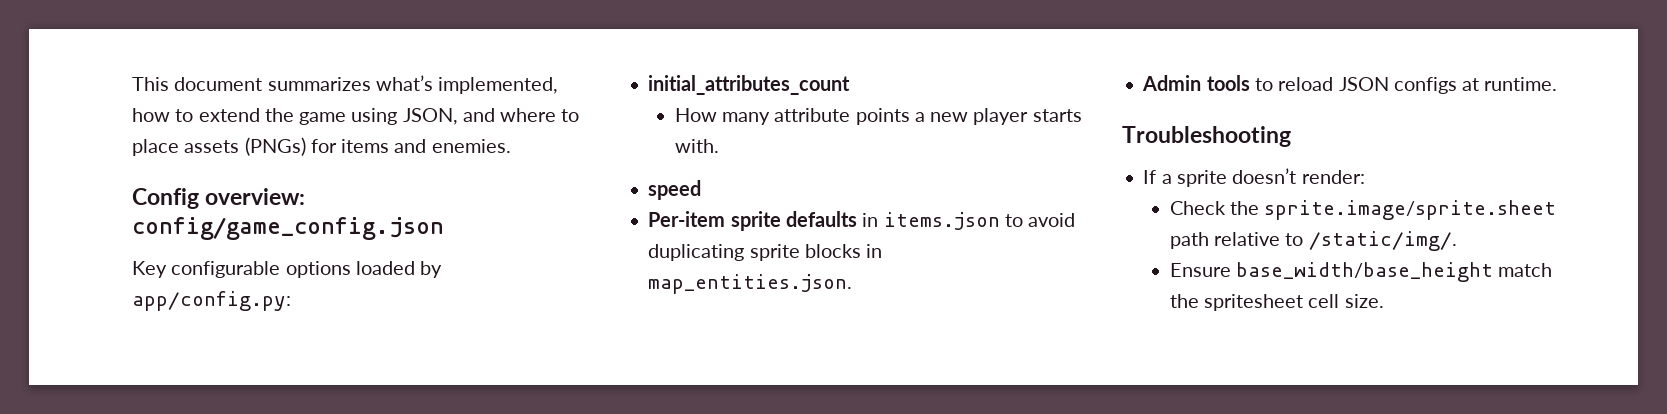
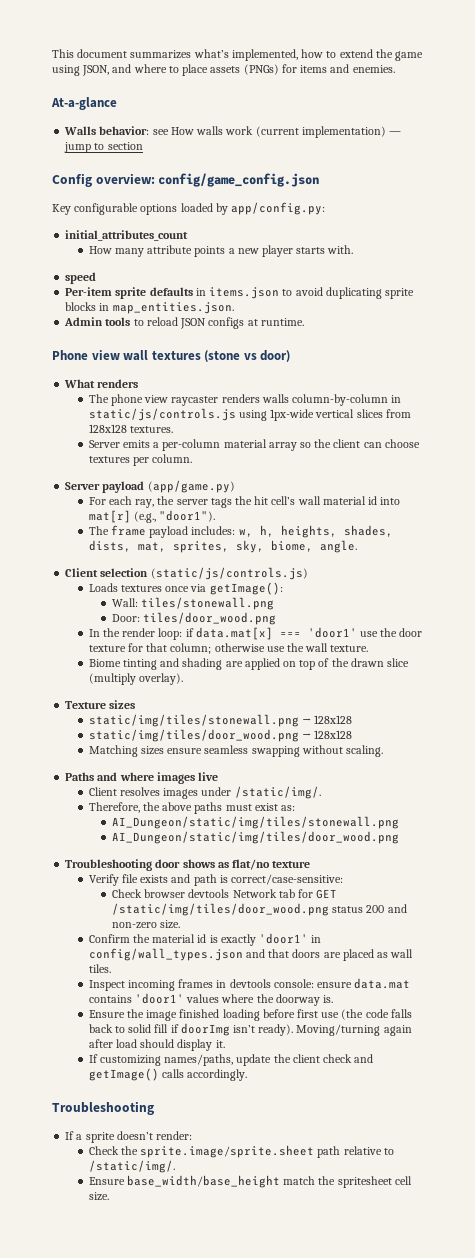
+ At-a-glance
+ Walls behavior: see How walls work (current implementation) — jump to section
+ Phone view wall textures (stone vs door)
+ What renders
+ The phone view raycaster renders walls column-by-column in static/js/controls.js using 1px-wide vertical slices from 128x128 textures.
+ Server emits a per-column material array so the client can choose textures per column.
+ Server payload (app/game.py)
+ For each ray, the server tags the hit cell’s wall material id into mat[r] (e.g., "door1").
+ The frame payload includes: w, h, heights, shades, dists, mat, sprites, sky, biome, angle.
+ Client selection (static/js/controls.js)
+ Loads textures once via getImage():
+ Wall: tiles/stonewall.png
+ Door: tiles/door_wood.png
+ In the render loop: if data.mat[x] === 'door1' use the door texture for that column; otherwise use the wall texture.
+ Biome tinting and shading are applied on top of the drawn slice (multiply overlay).
+ Texture sizes
+ static/img/tiles/stonewall.png → 128x128
+ static/img/tiles/door_wood.png → 128x128
+ Matching sizes ensure seamless swapping without scaling.
+ Paths and where images live
+ Client resolves images under /static/img/.
+ Therefore, the above paths must exist as:
+ AI_Dungeon/static/img/tiles/stonewall.png
+ AI_Dungeon/static/img/tiles/door_wood.png
+ Troubleshooting door shows as flat/no texture
+ Verify file exists and path is correct/case-sensitive:
+ Check browser devtools Network tab for GET /static/img/tiles/door_wood.png status 200 and non-zero size.
+ Confirm the material id is exactly 'door1' in config/wall_types.json and that doors are placed as wall tiles.
+ Inspect incoming frames in devtools console: ensure data.mat contains 'door1' values where the doorway is.
+ Ensure the image finished loading before first use (the code falls back to solid fill if doorImg isn’t ready). Moving/turning again after load should display it.
+ If customizing names/paths, update the client check and getImage() calls accordingly.

